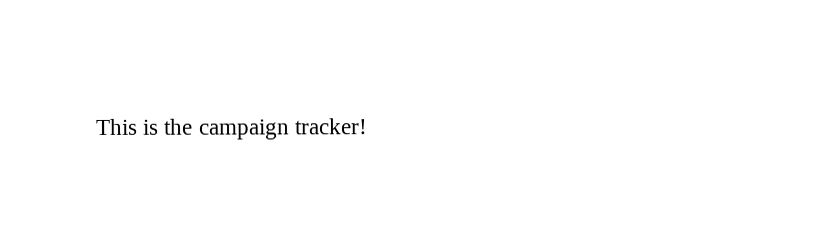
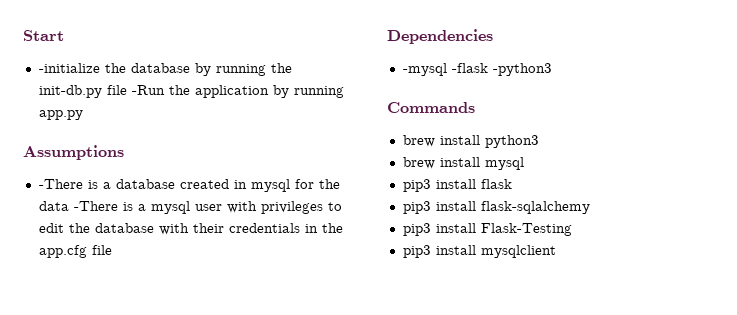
- This is the campaign tracker!
+ Start
+ -initialize the database by running the init-db.py file -Run the application by running app.py
+ Assumptions
+ -There is a database created in mysql for the data -There is a mysql user with privileges to edit the database with their credentials in the app.cfg file
+ Dependencies
+ -mysql -flask -python3
+ Commands
+ brew install python3
+ brew install mysql
+ pip3 install flask
+ pip3 install flask-sqlalchemy
+ pip3 install Flask-Testing
+ pip3 install mysqlclient

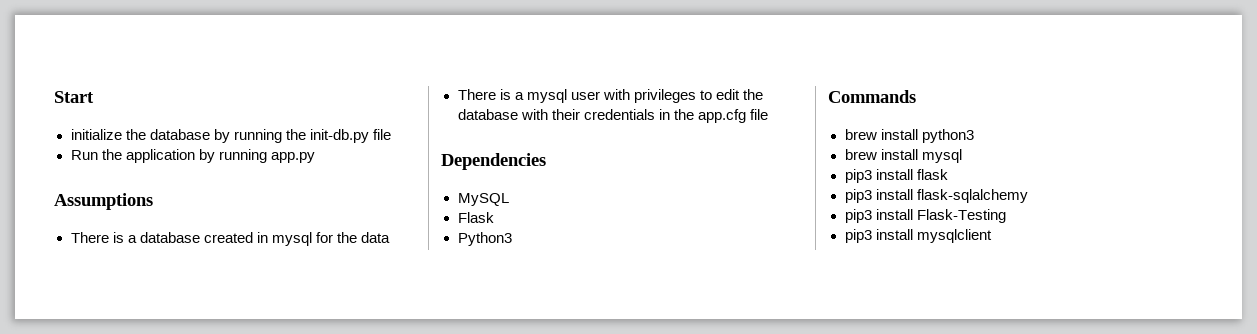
- -initialize the database by running the init-db.py file -Run the application by running app.py
+ initialize the database by running the init-db.py file
+ Run the application by running app.py
- -There is a database created in mysql for the data -There is a mysql user with privileges to edit the database with their credentials in the app.cfg file
+ There is a database created in mysql for the data
+ There is a mysql user with privileges to edit the database with their credentials in the app.cfg file
- -mysql -flask -python3
+ MySQL
+ Flask
+ Python3

